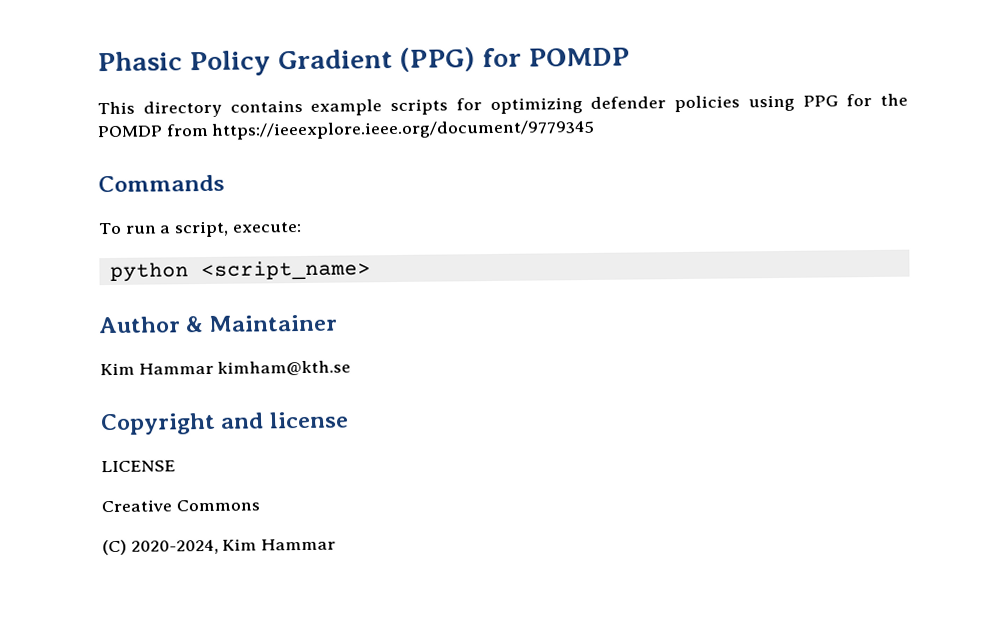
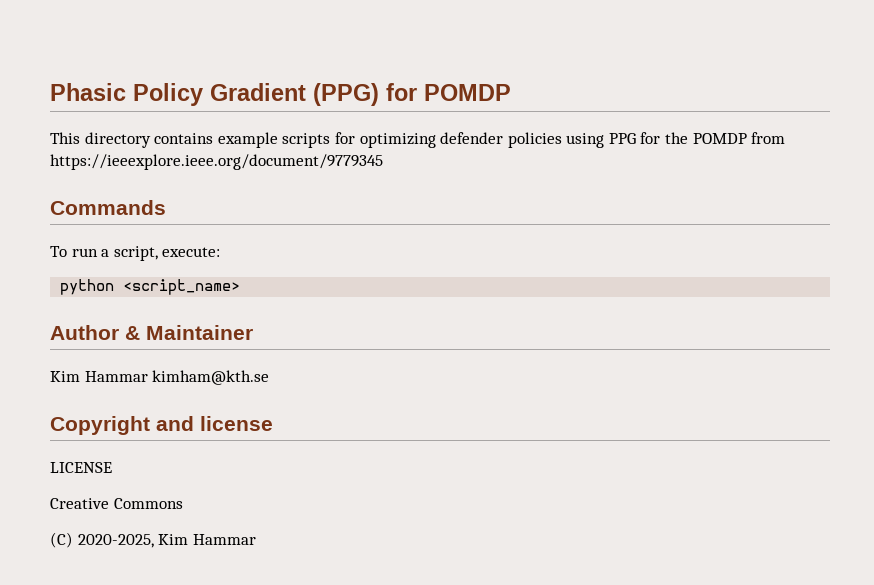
- (C) 2020-2024, Kim Hammar
+ (C) 2020-2025, Kim Hammar

